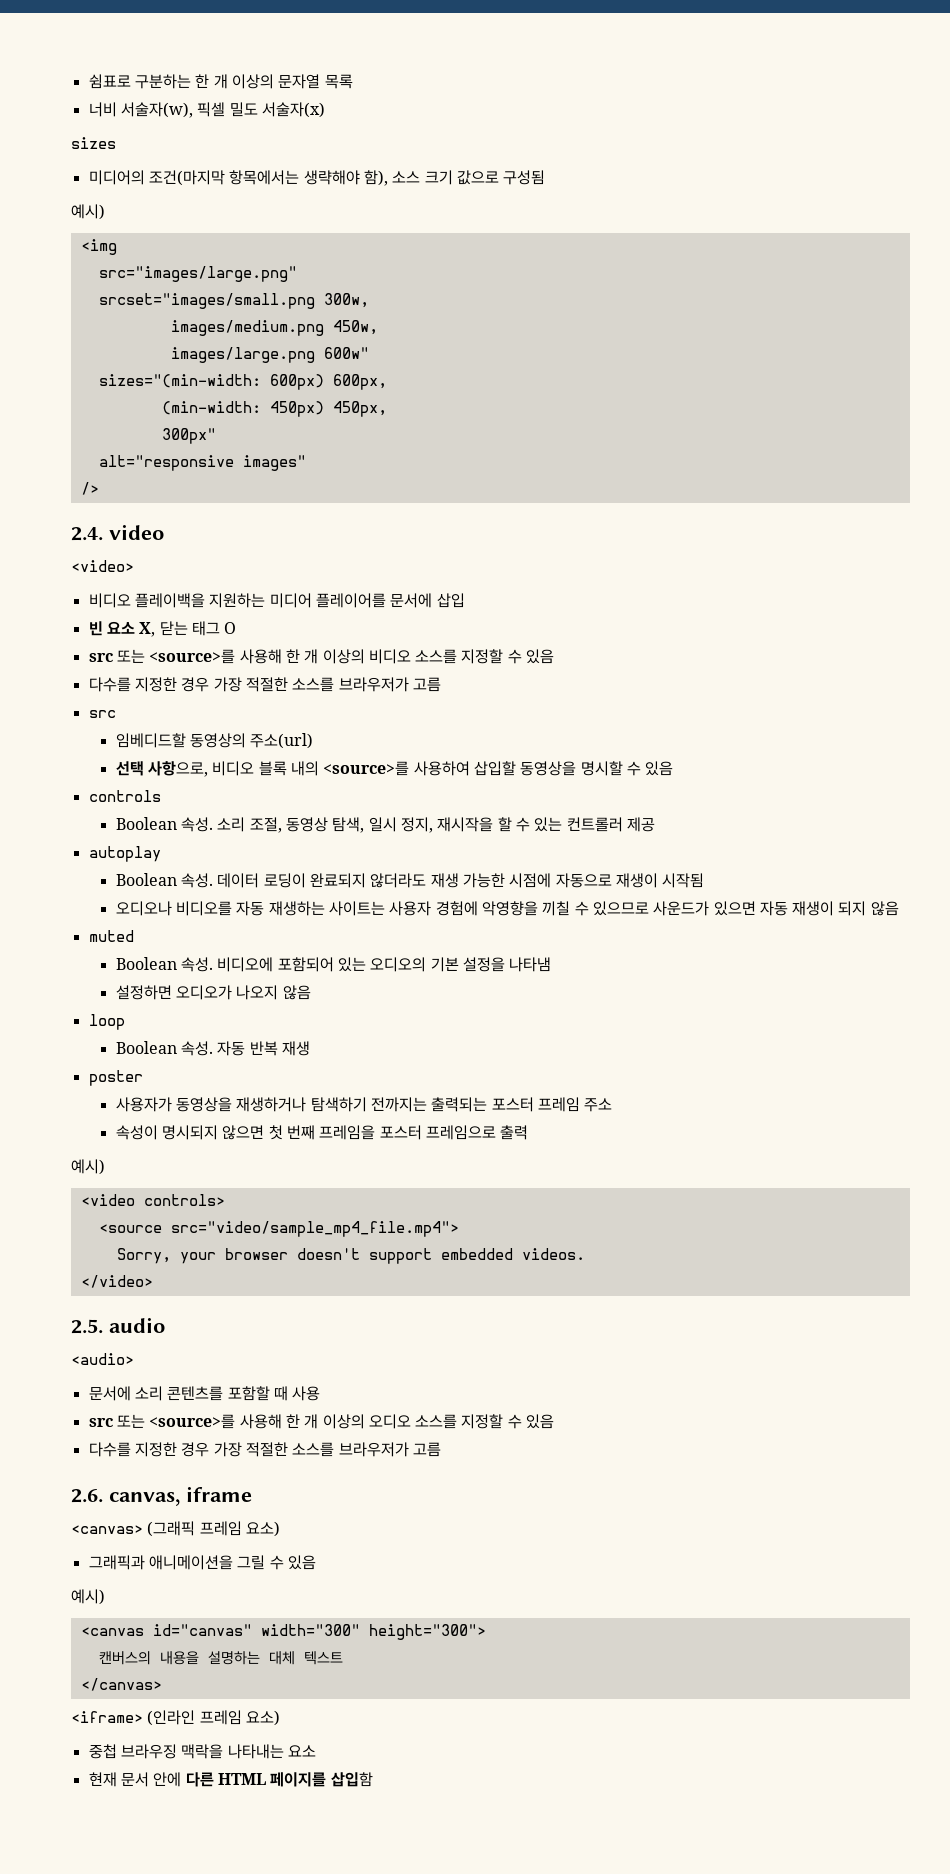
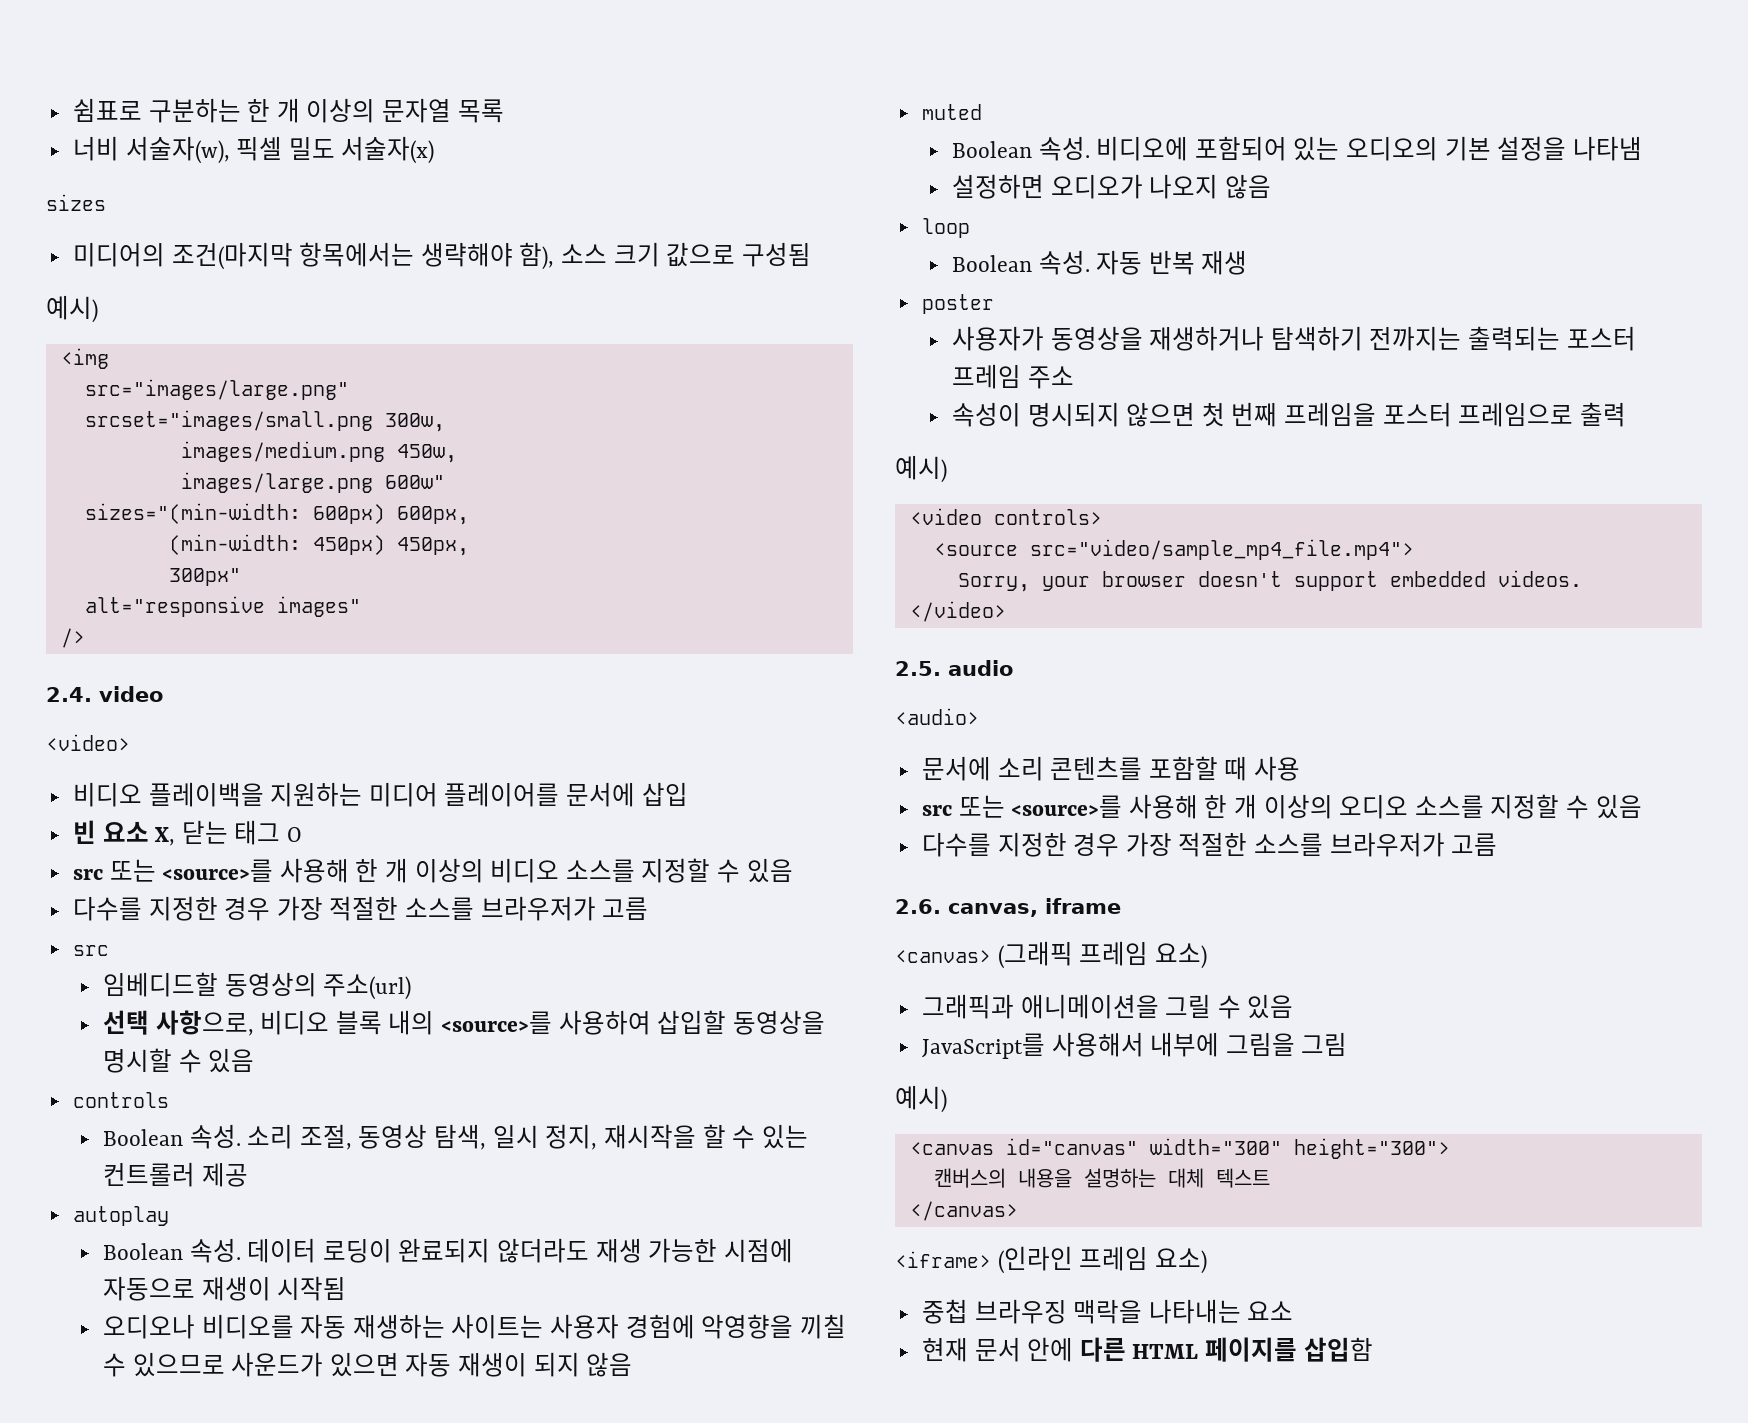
+ JavaScript를 사용해서 내부에 그림을 그림

